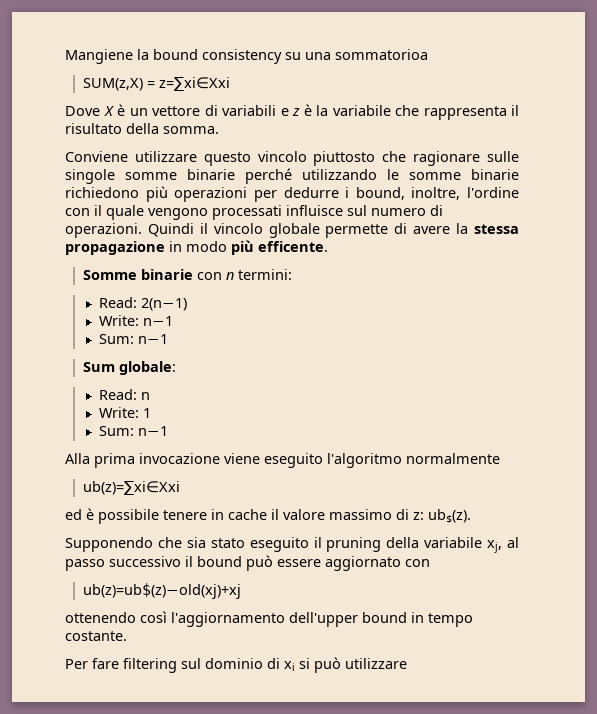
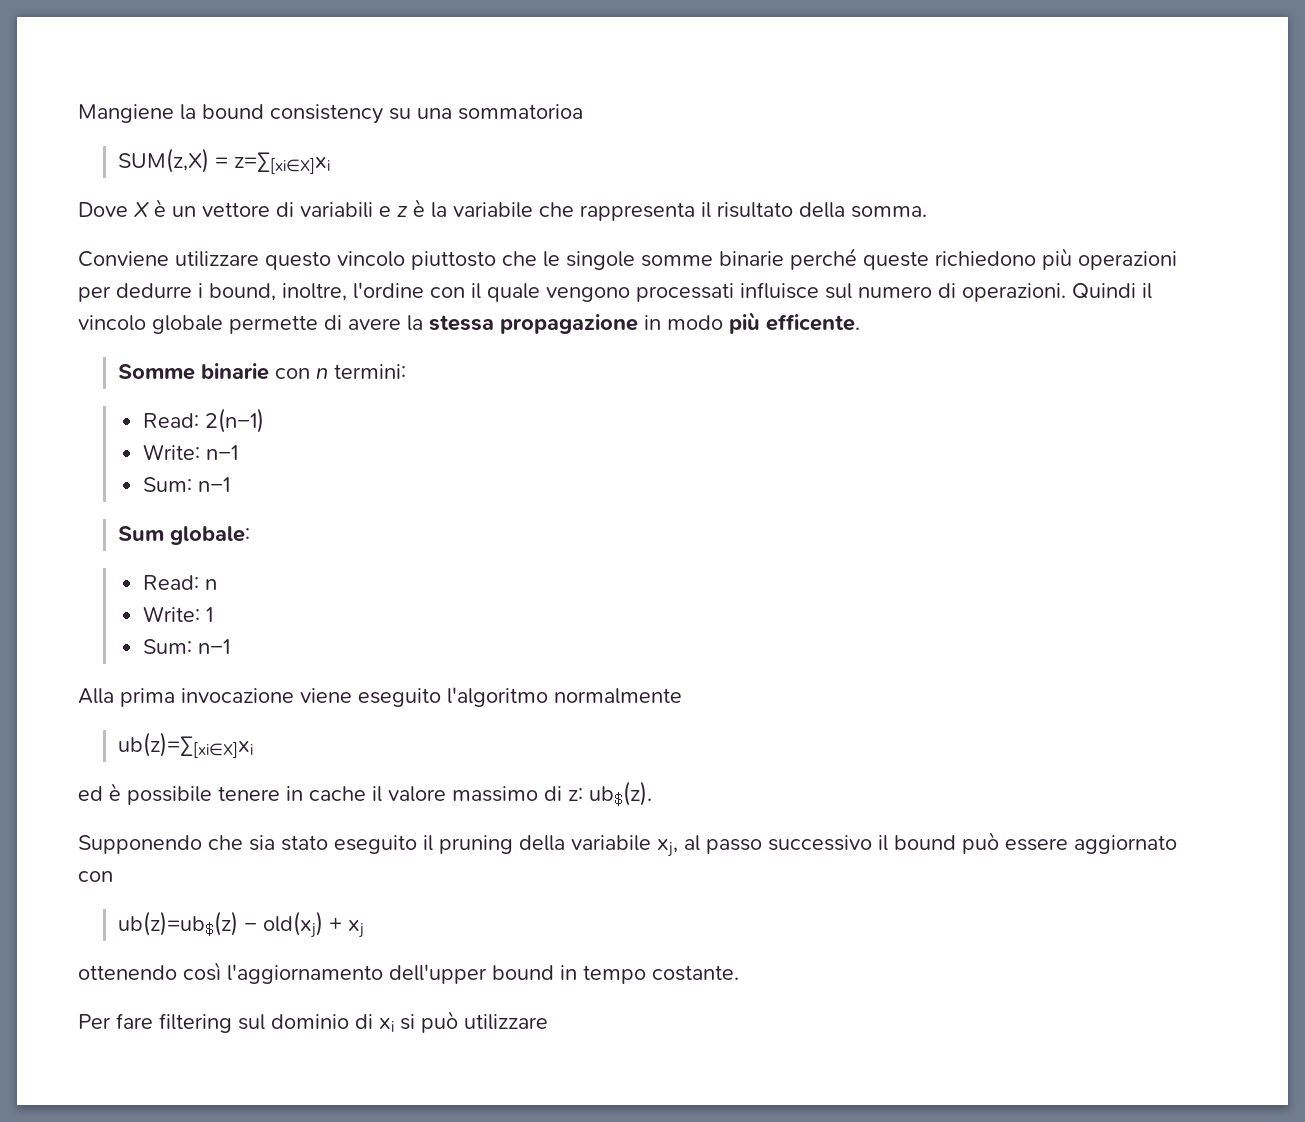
- SUM(z,X) = z=∑xi∈Xxi
+ SUM(z,X) = z=∑[xi∈X]xi
- Conviene utilizzare questo vincolo piuttosto che ragionare sulle singole somme binarie perché utilizzando le somme binarie richiedono più operazioni per dedurre i bound, inoltre, l'ordine con il quale vengono processati influisce sul numero di operazioni.
+ Conviene utilizzare questo vincolo piuttosto che le singole somme binarie perché queste richiedono più operazioni per dedurre i bound, inoltre, l'ordine con il quale vengono processati influisce sul numero di operazioni.
- ub(z)=∑xi∈Xxi
+ ub(z)=∑[xi∈X]xi
- ub(z)=ub$(z)−old(xj)+xj
+ ub(z)=ub$(z) − old(xj) + xj

